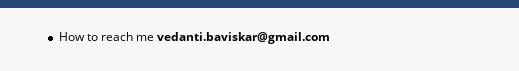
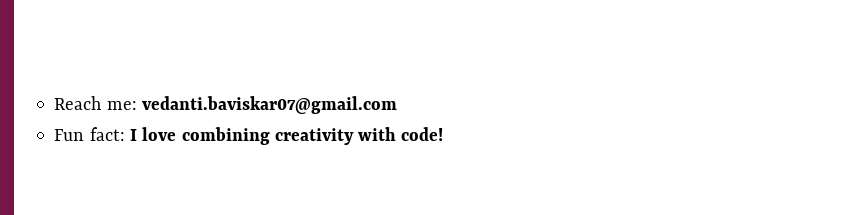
- How to reach me vedanti.baviskar@gmail.com
+ Reach me: vedanti.baviskar07@gmail.com
+ Fun fact: I love combining creativity with code!

